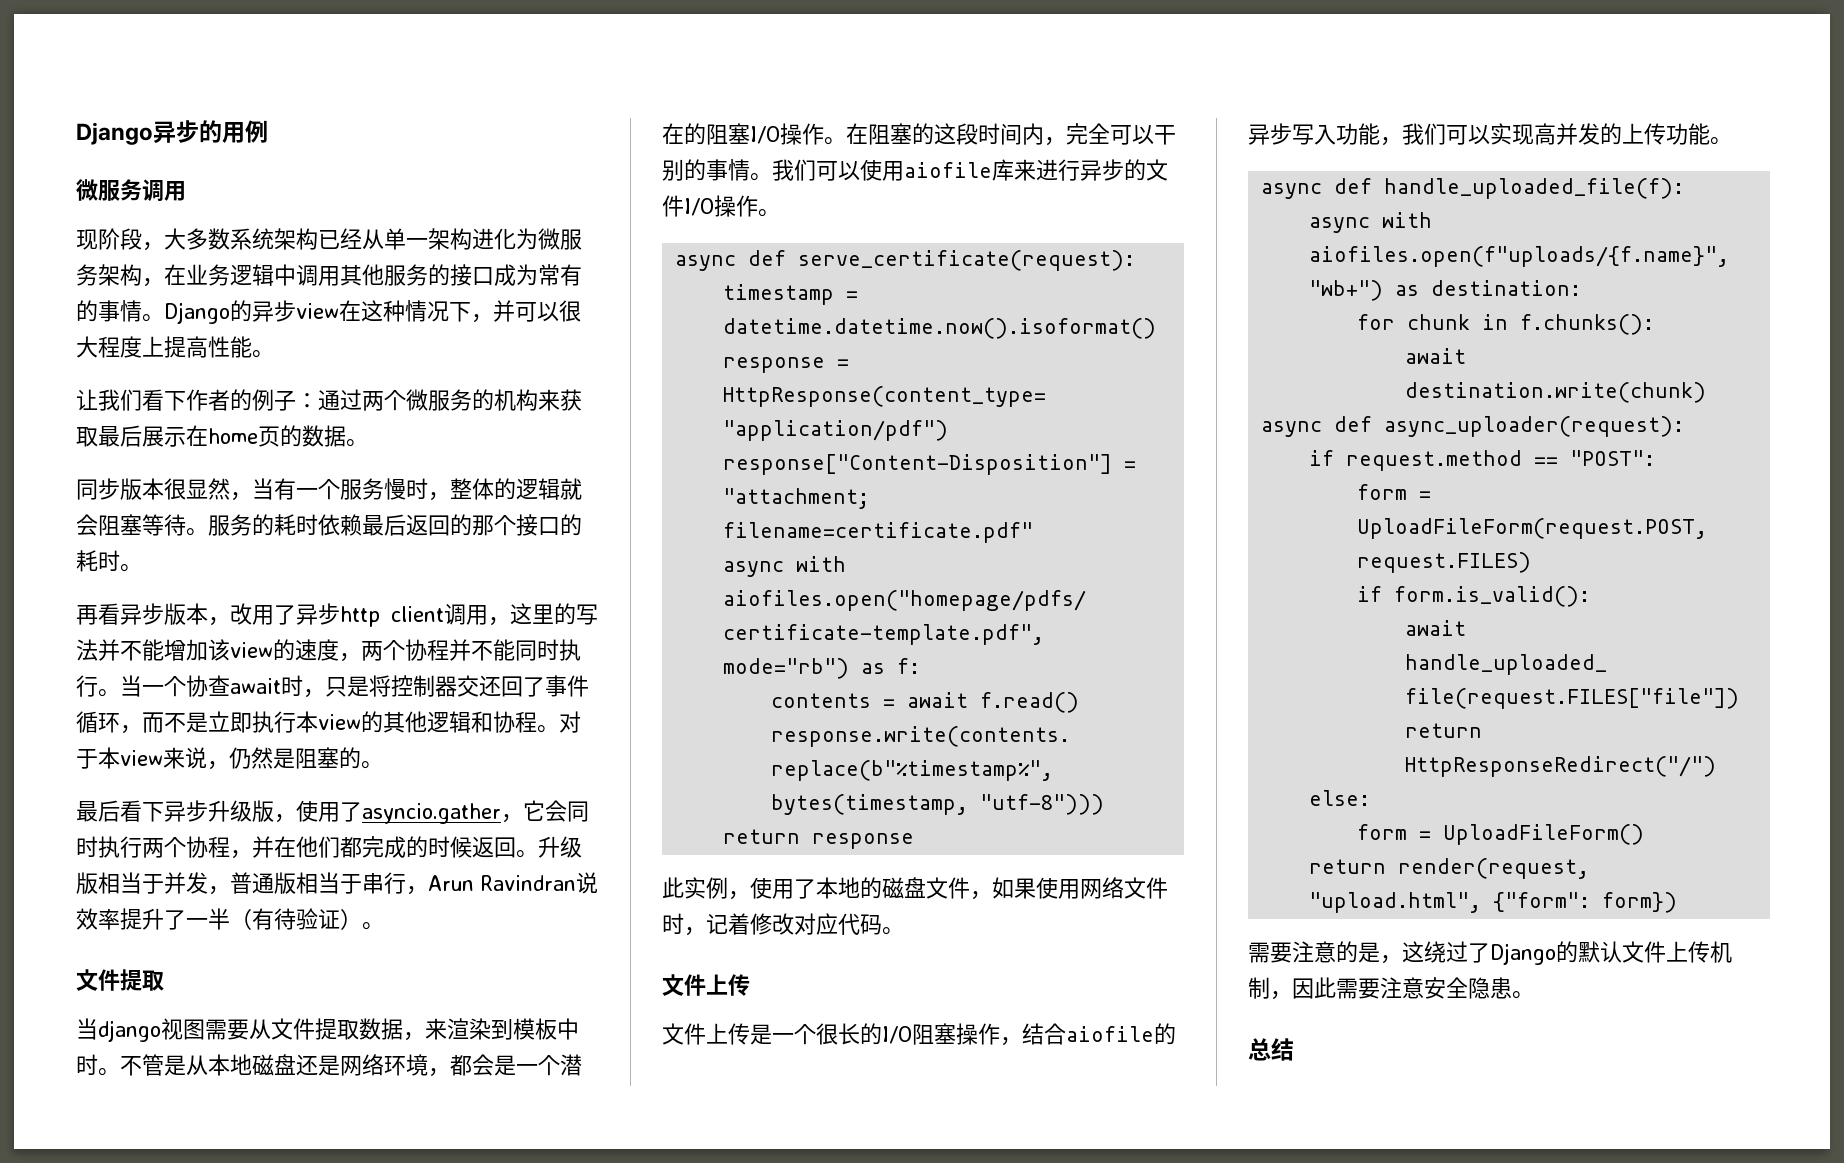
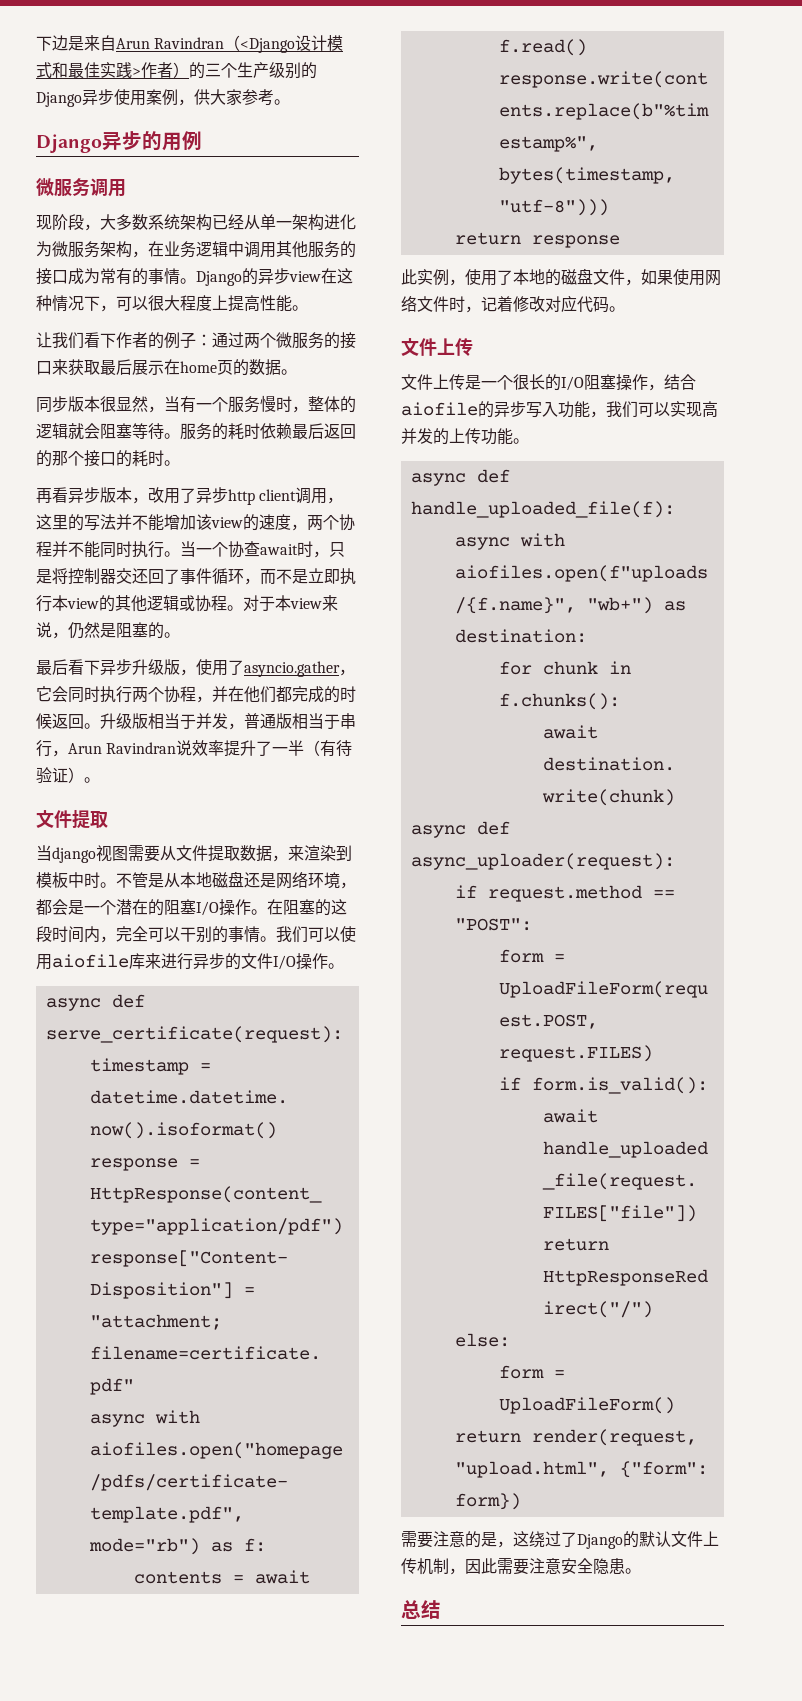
+ 下边是来自Arun Ravindran（<Django设计模式和最佳实践>作者）的三个生产级别的Django异步使用案例，供大家参考。
- Django的异步view在这种情况下，并可以很大程度上提高性能。
+ Django的异步view在这种情况下，可以很大程度上提高性能。
- 让我们看下作者的例子：通过两个微服务的机构来获取最后展示在home页的数据。
+ 让我们看下作者的例子：通过两个微服务的接口来获取最后展示在home页的数据。
- 当一个协查await时，只是将控制器交还回了事件循环，而不是立即执行本view的其他逻辑和协程。
+ 当一个协查await时，只是将控制器交还回了事件循环，而不是立即执行本view的其他逻辑或协程。

